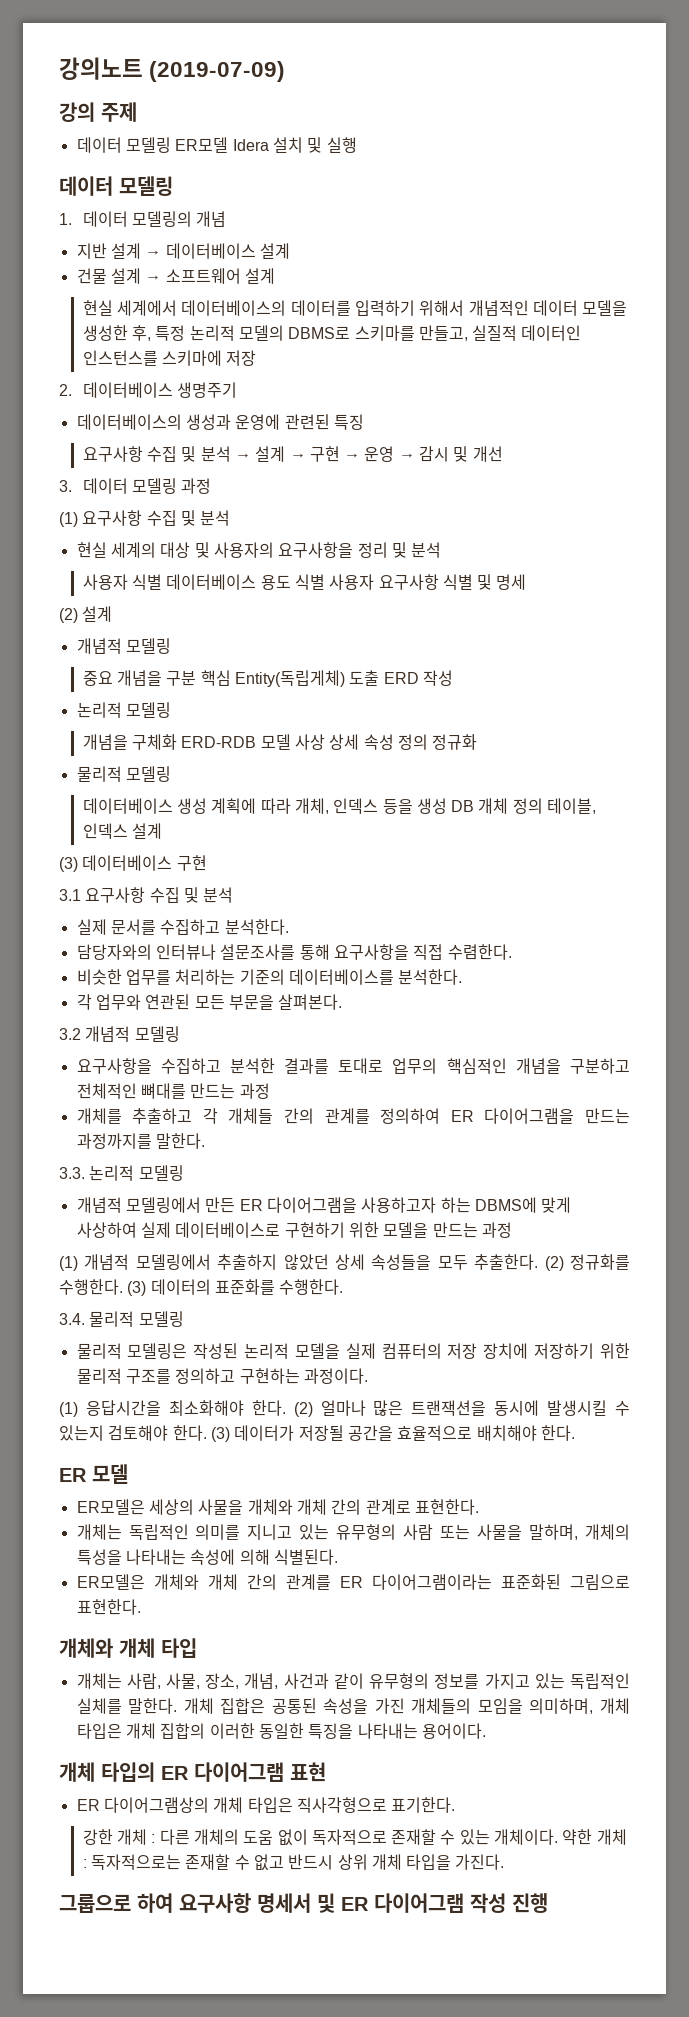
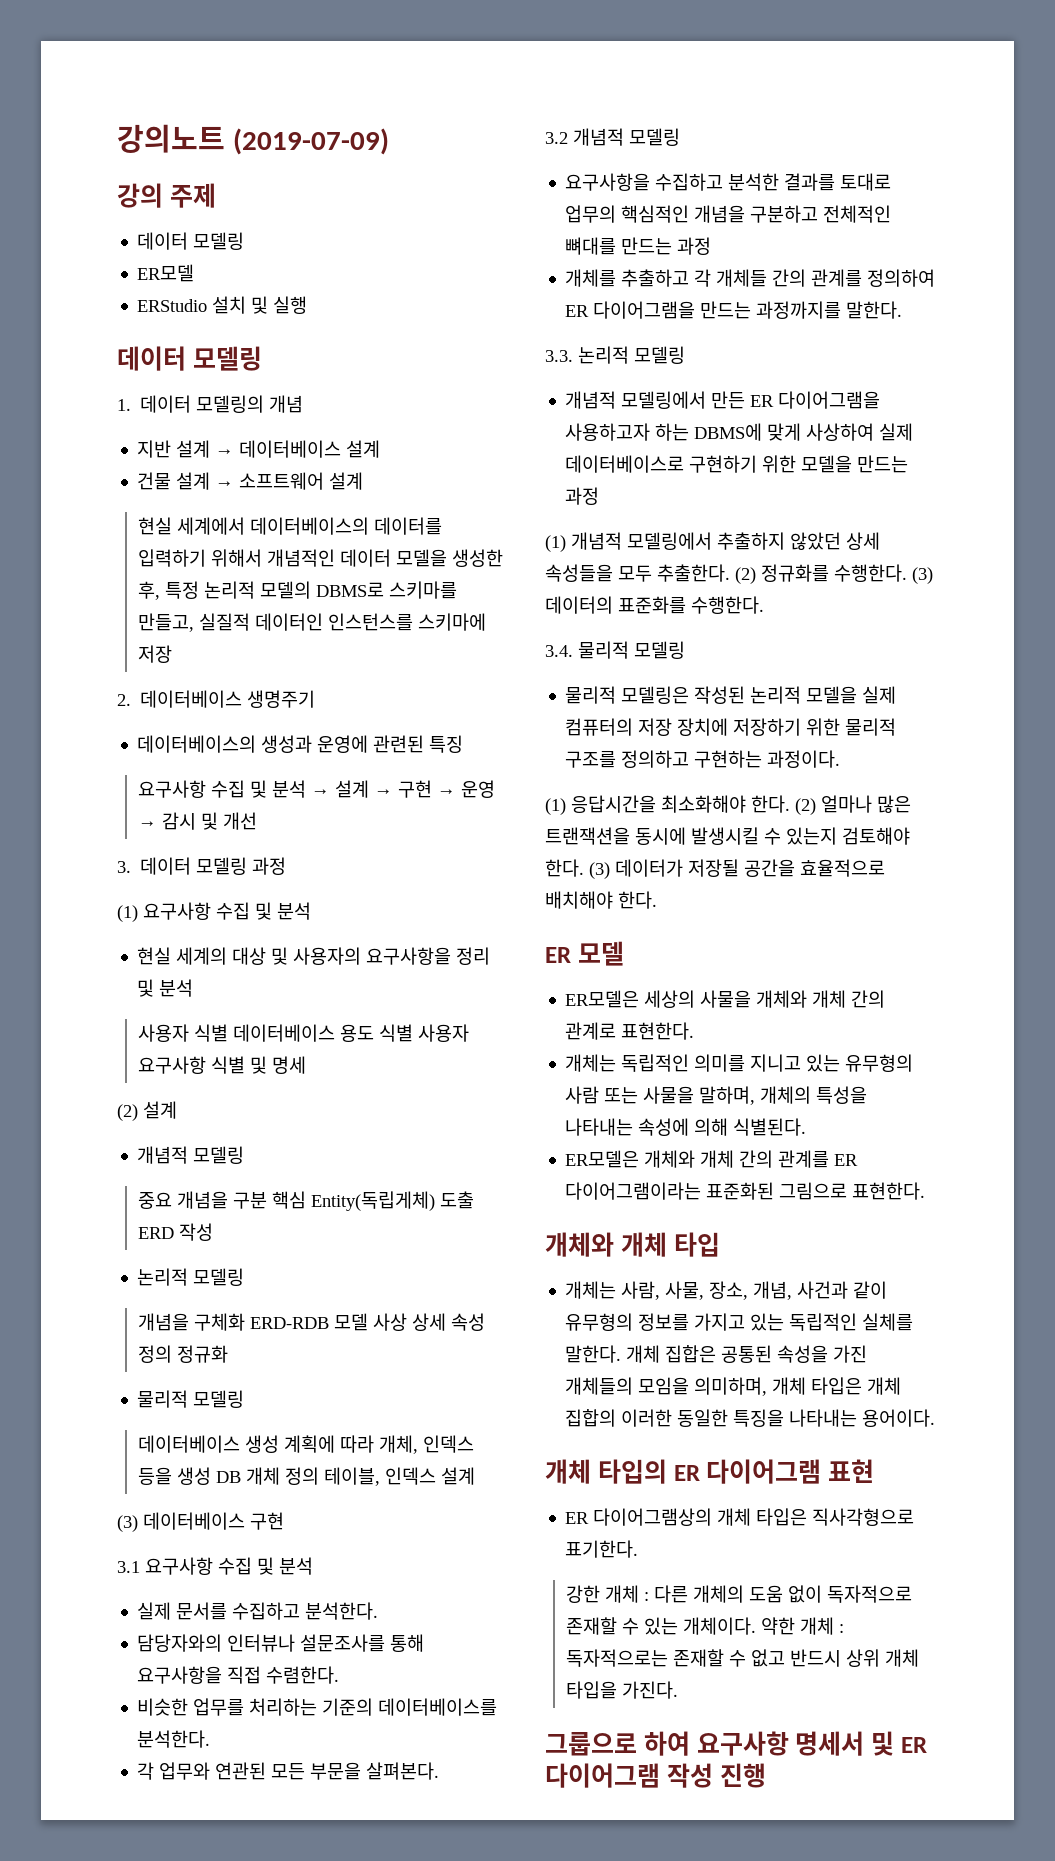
  강의 주제
- 데이터 모델링 ER모델 Idera 설치 및 실행
+ 데이터 모델링
+ ER모델
+ ERStudio 설치 및 실행

